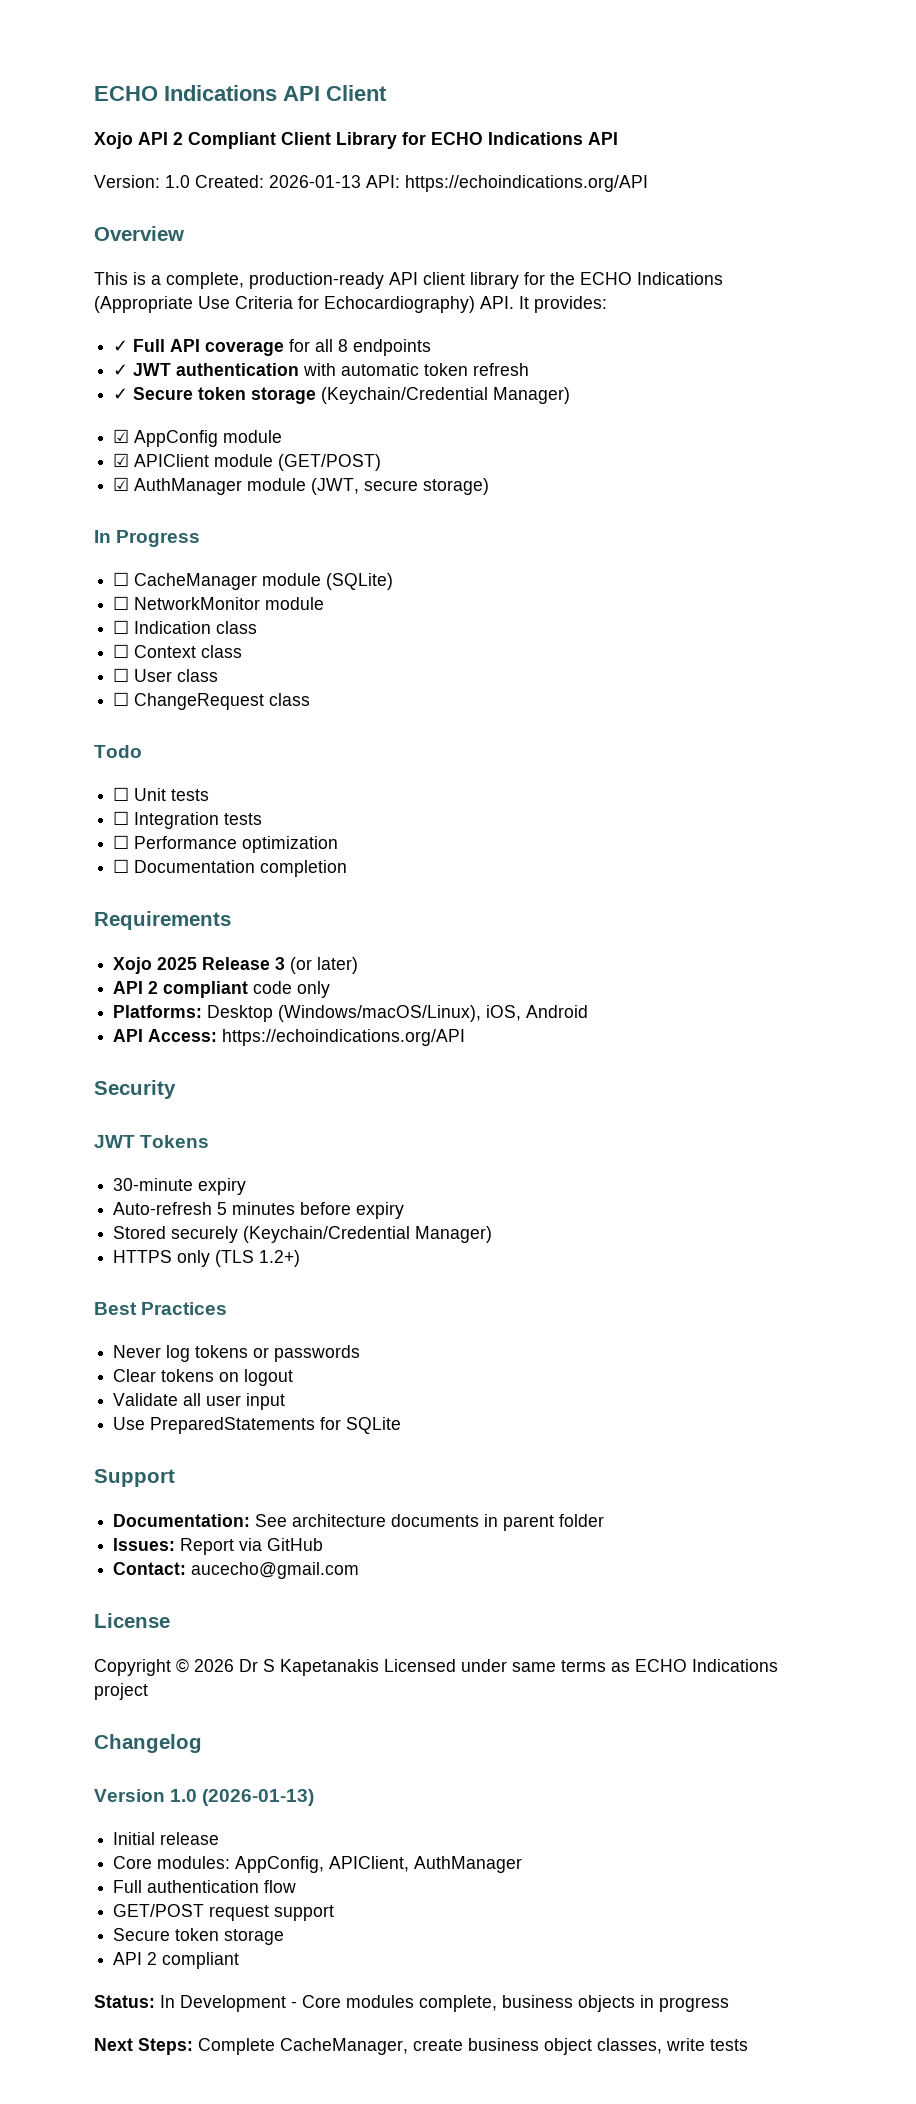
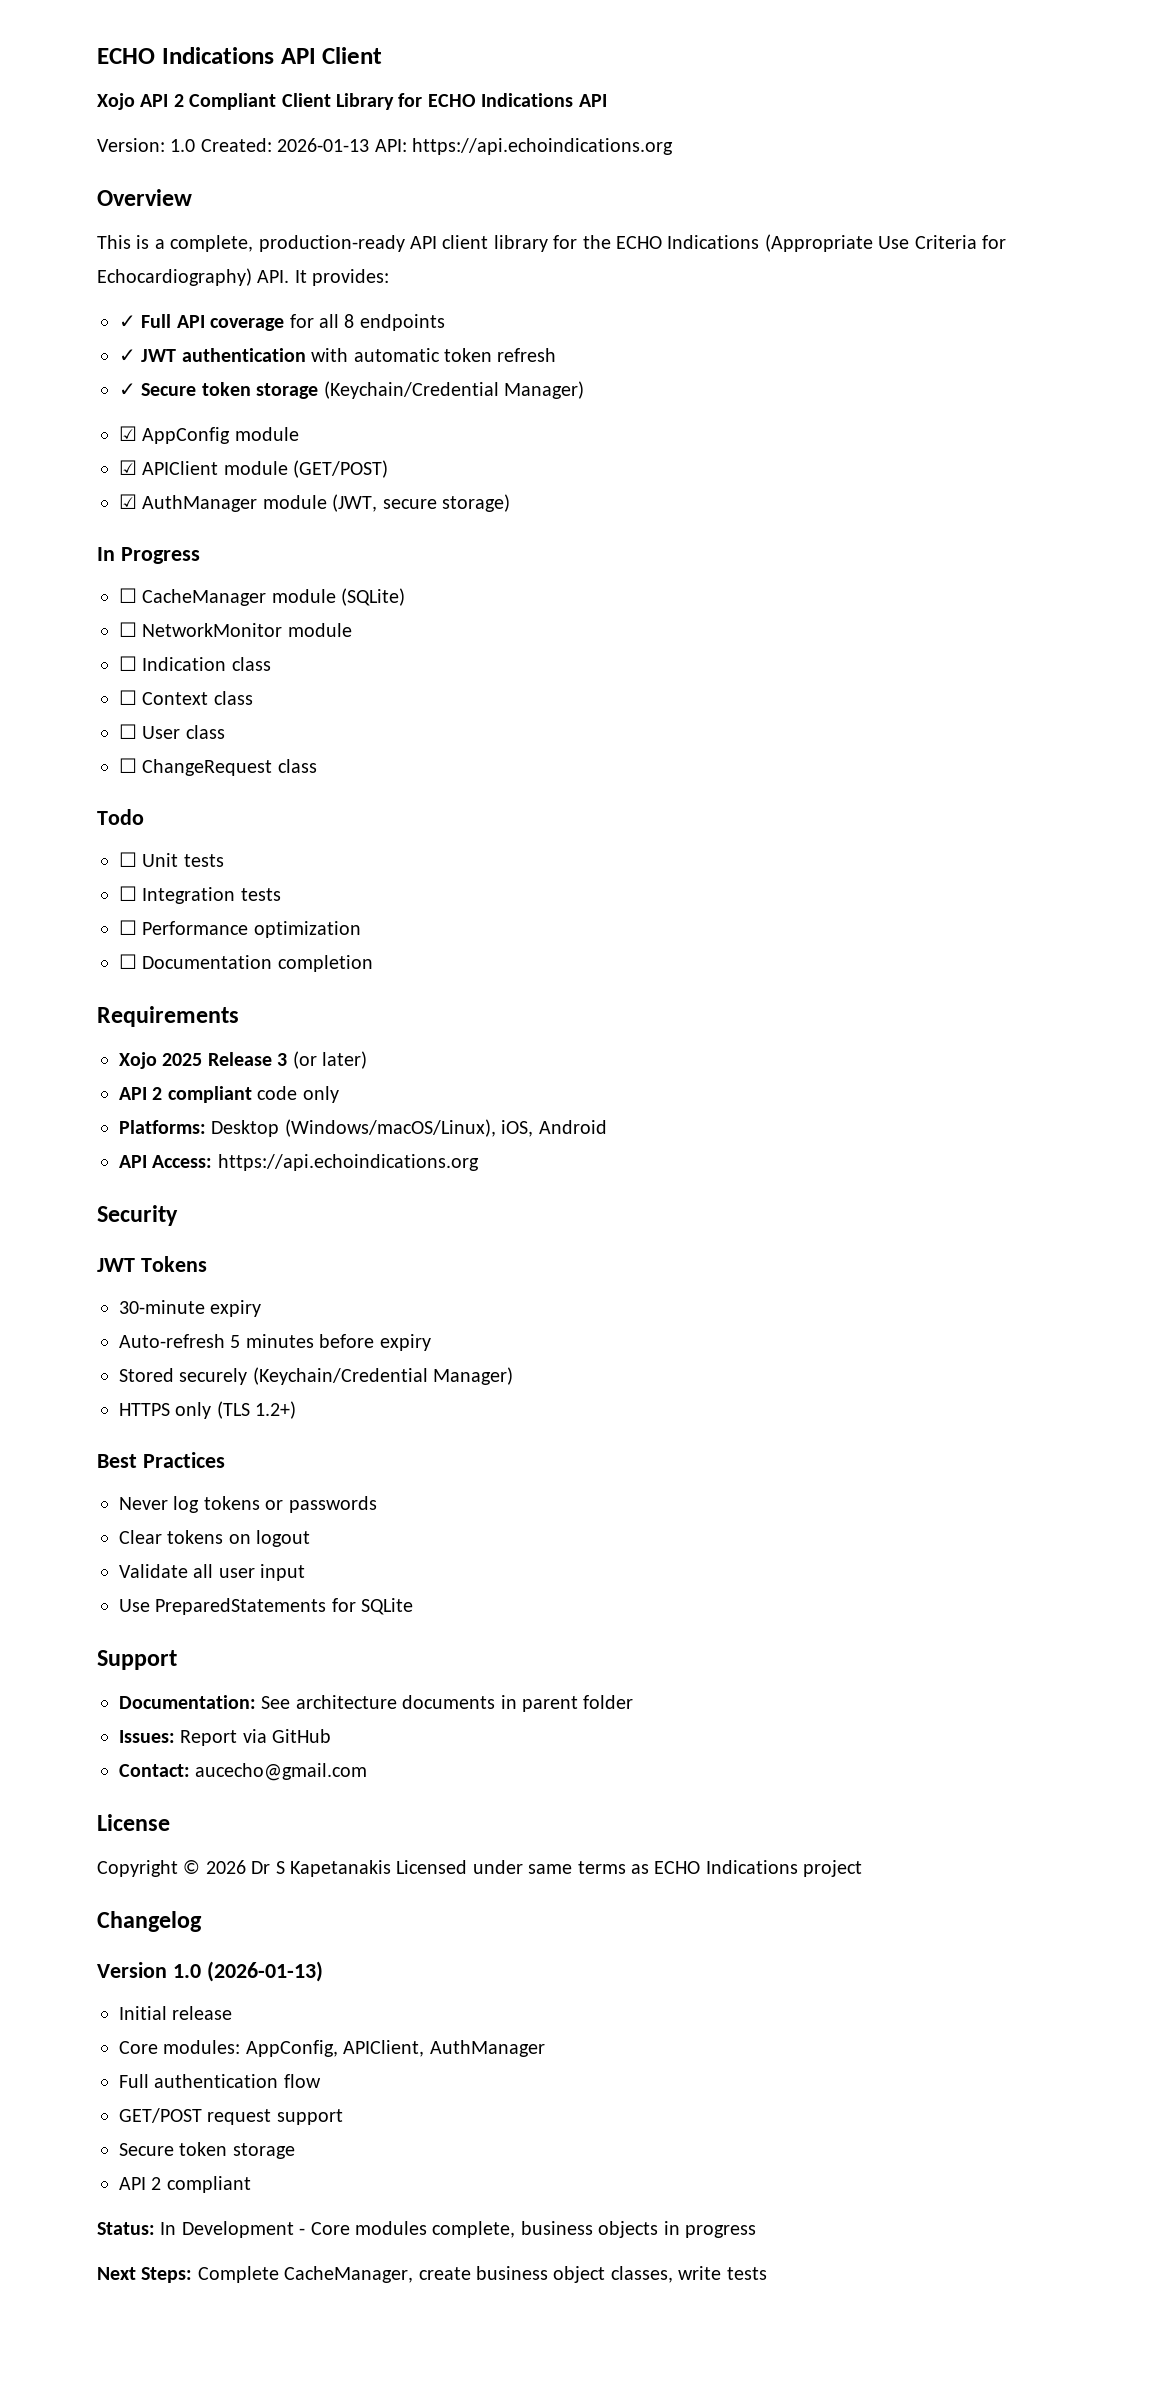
- Version: 1.0 Created: 2026-01-13 API: https://echoindications.org/API
+ Version: 1.0 Created: 2026-01-13 API: https://api.echoindications.org
- API Access: https://echoindications.org/API
+ API Access: https://api.echoindications.org

